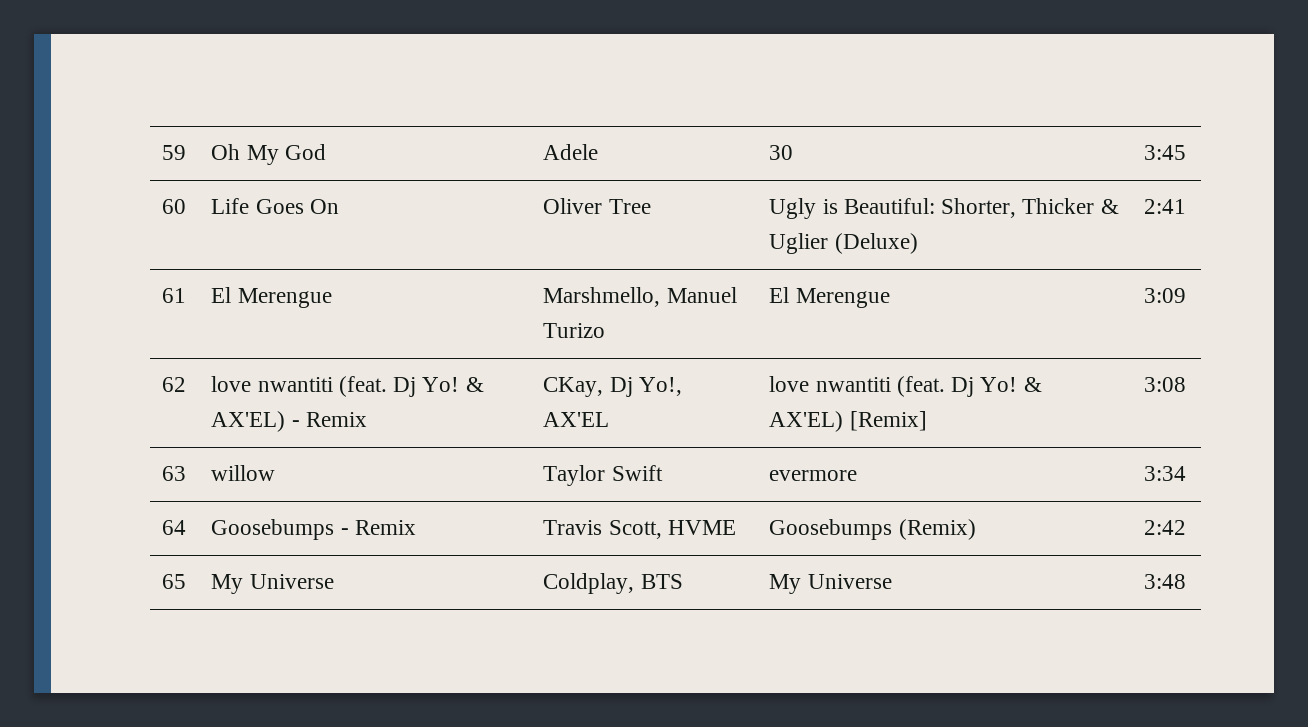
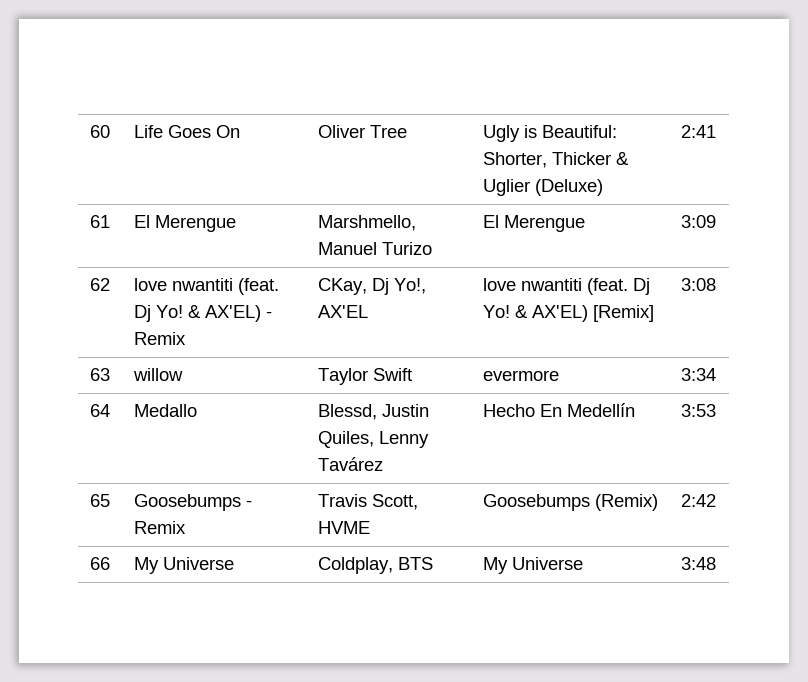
- 59 | Oh My God | Adele | 30 | 3:45
- 64 | Goosebumps - Remix | Travis Scott, HVME | Goosebumps (Remix) | 2:42
+ 64 | Medallo | Blessd, Justin Quiles, Lenny Tavárez | Hecho En Medellín | 3:53
+ 65 | Goosebumps - Remix | Travis Scott, HVME | Goosebumps (Remix) | 2:42
- 65 | My Universe | Coldplay, BTS | My Universe | 3:48
+ 66 | My Universe | Coldplay, BTS | My Universe | 3:48

